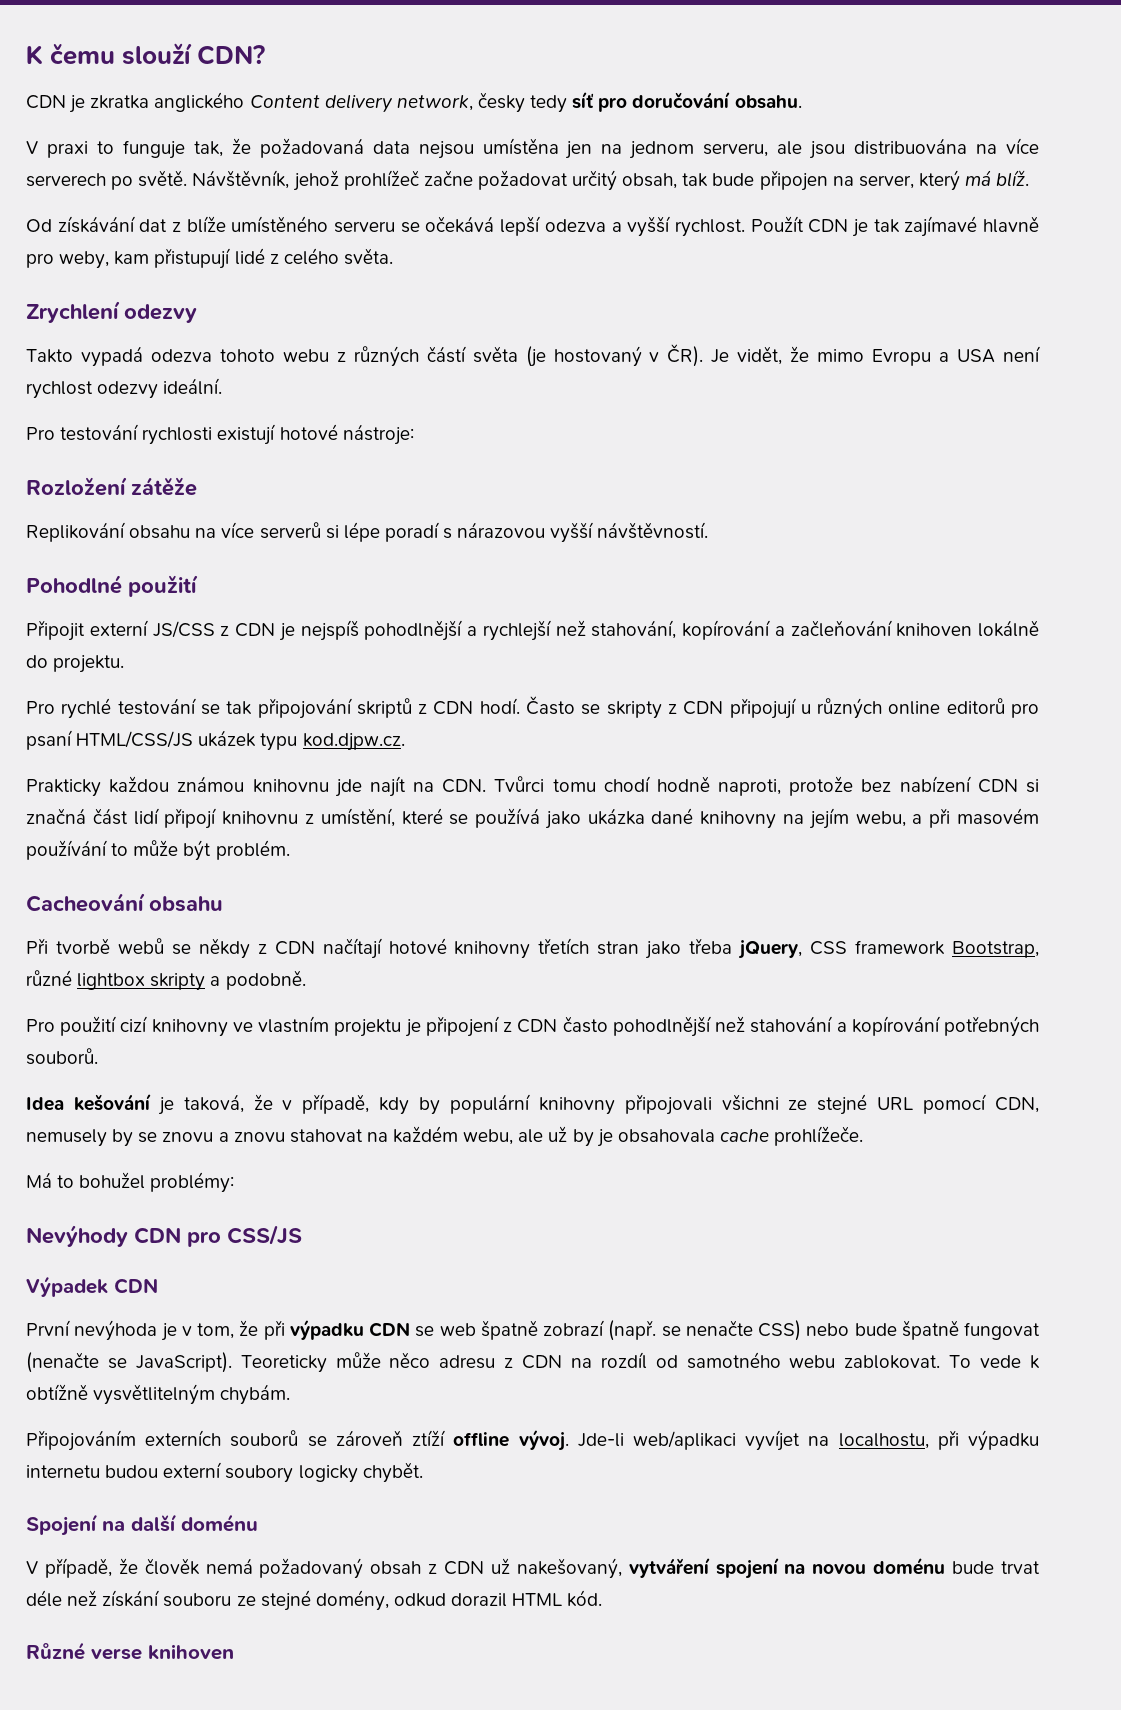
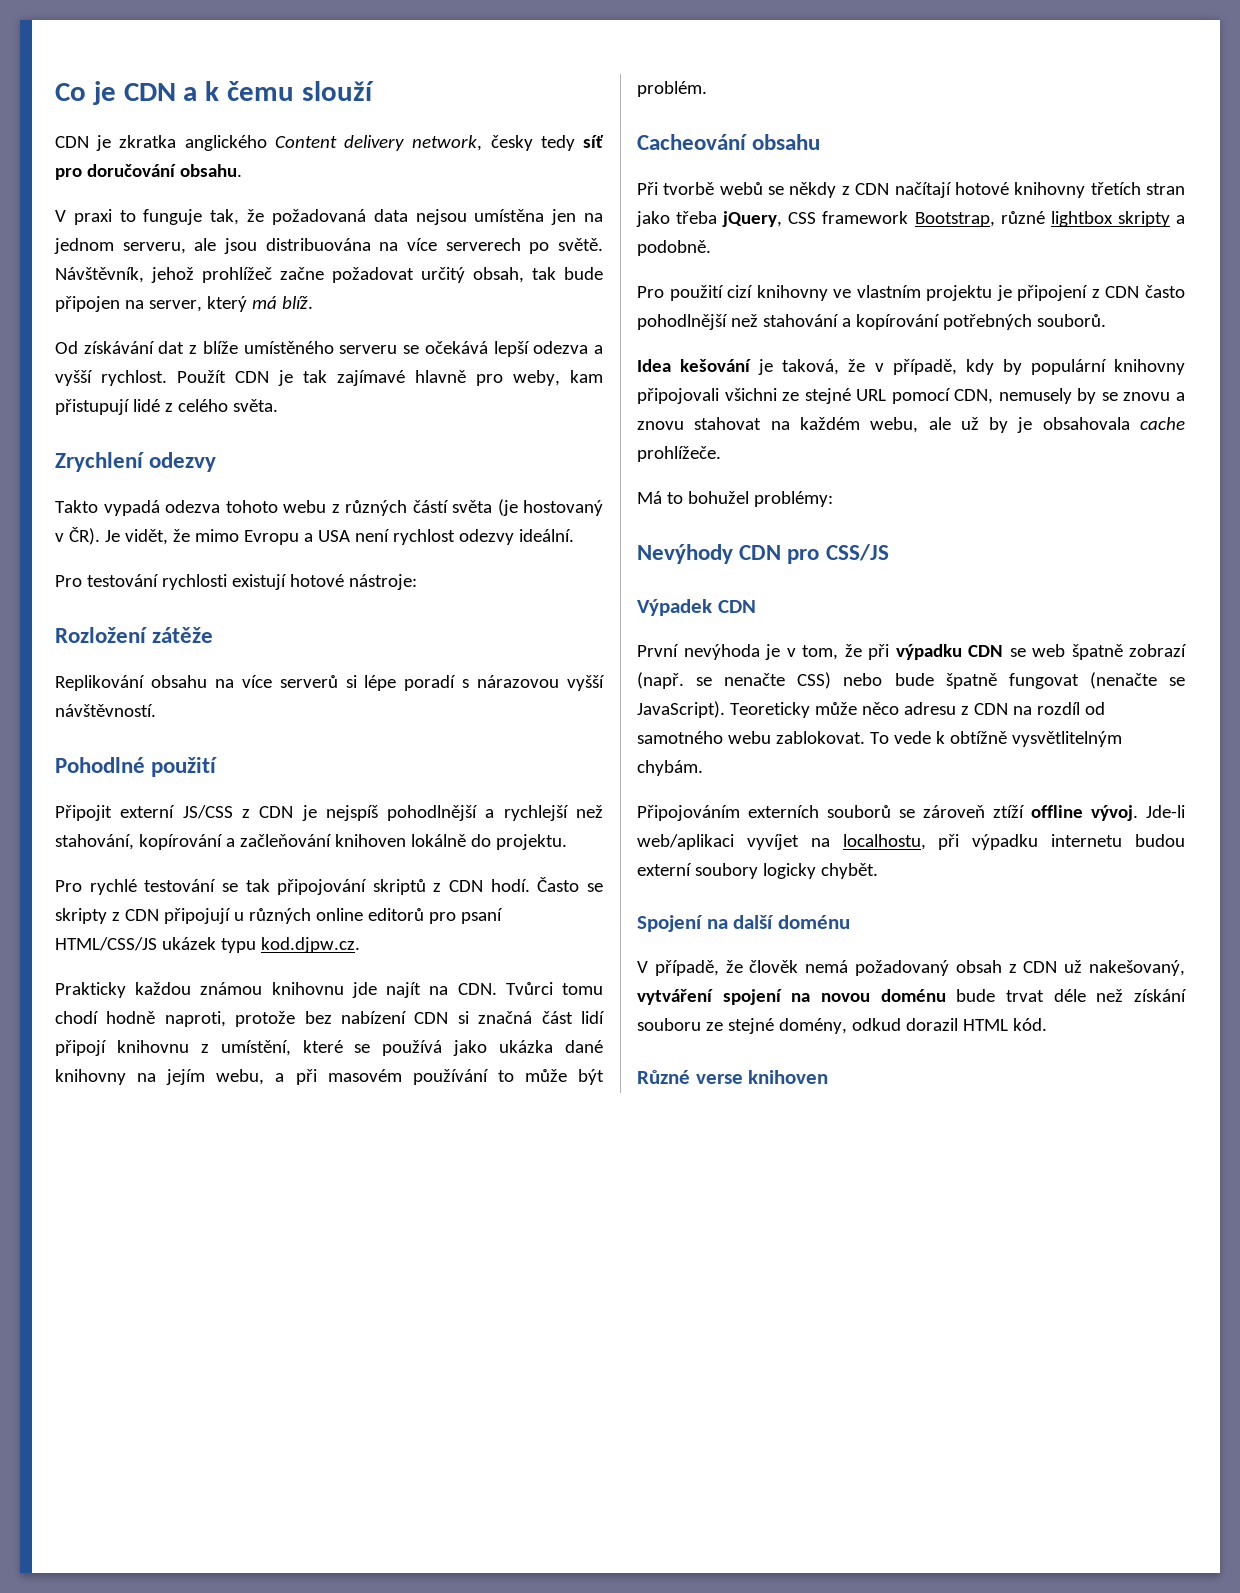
- K čemu slouží CDN?
+ Co je CDN a k čemu slouží

